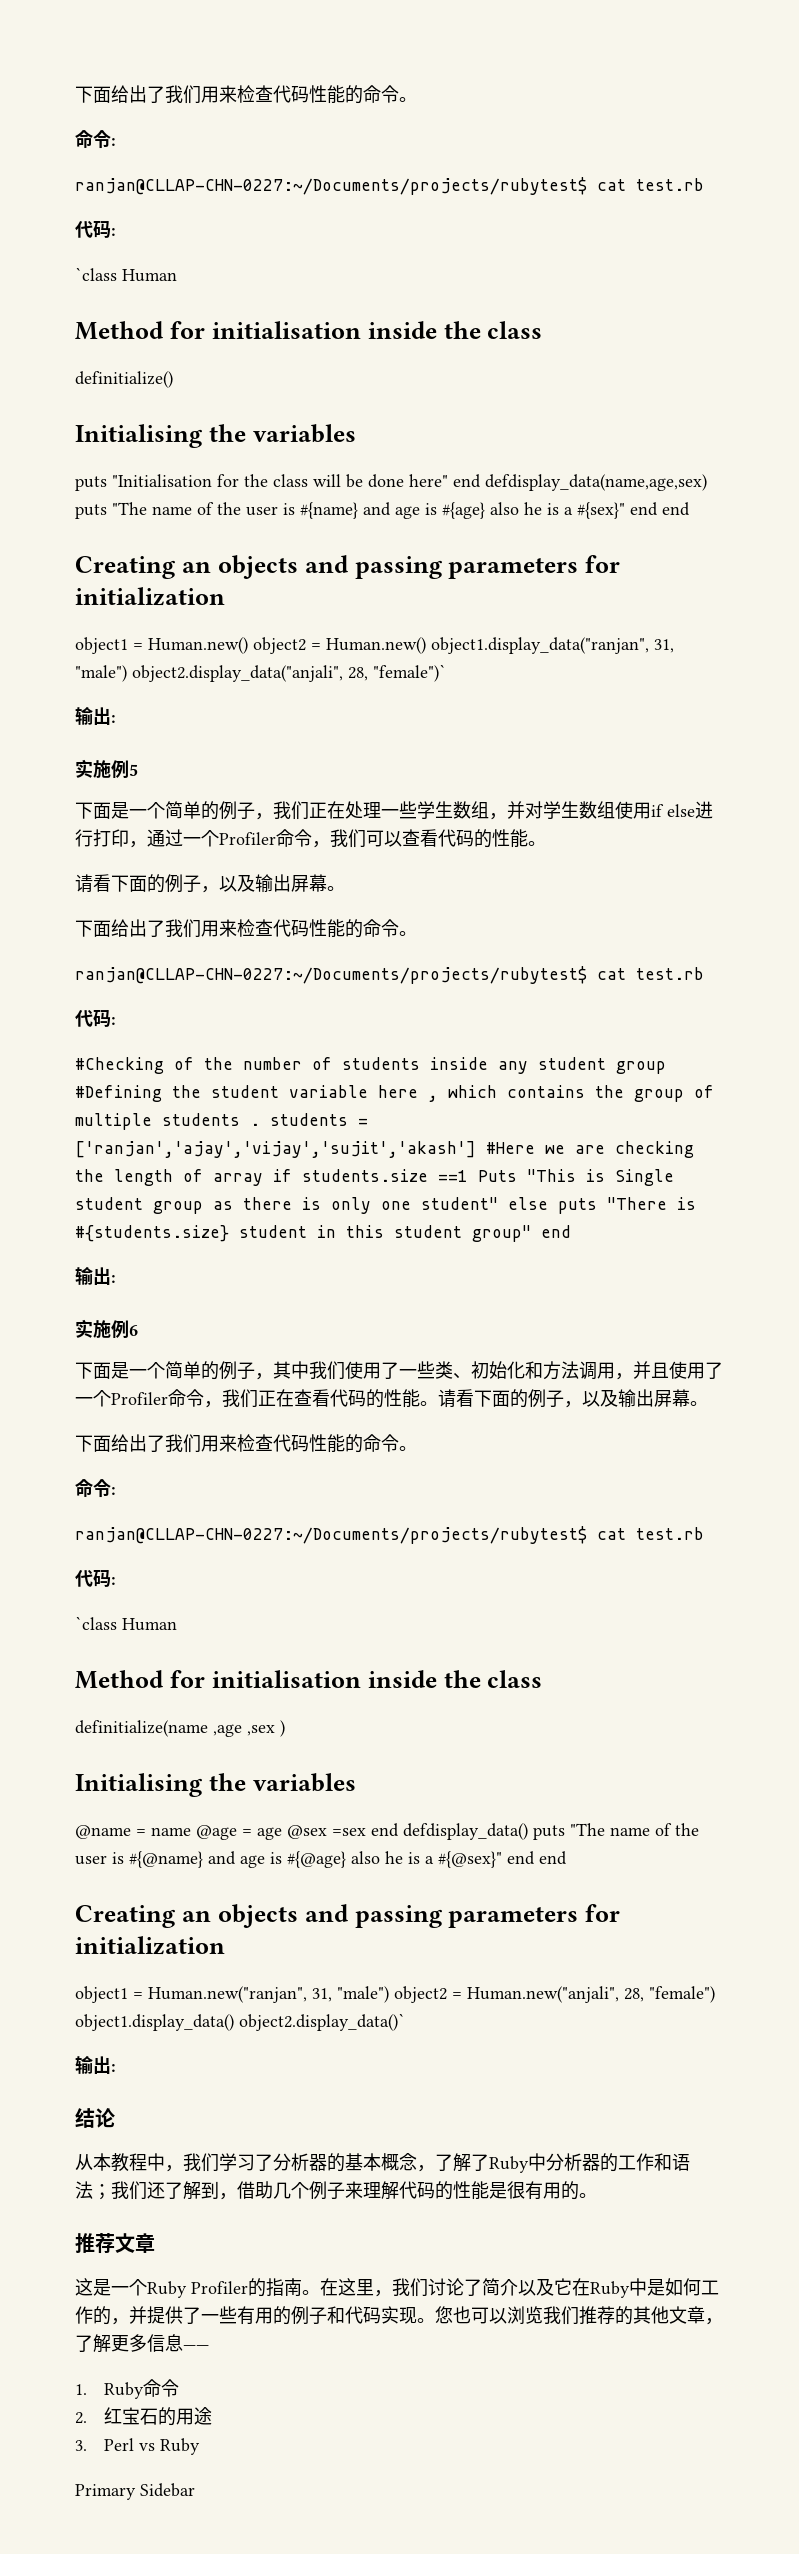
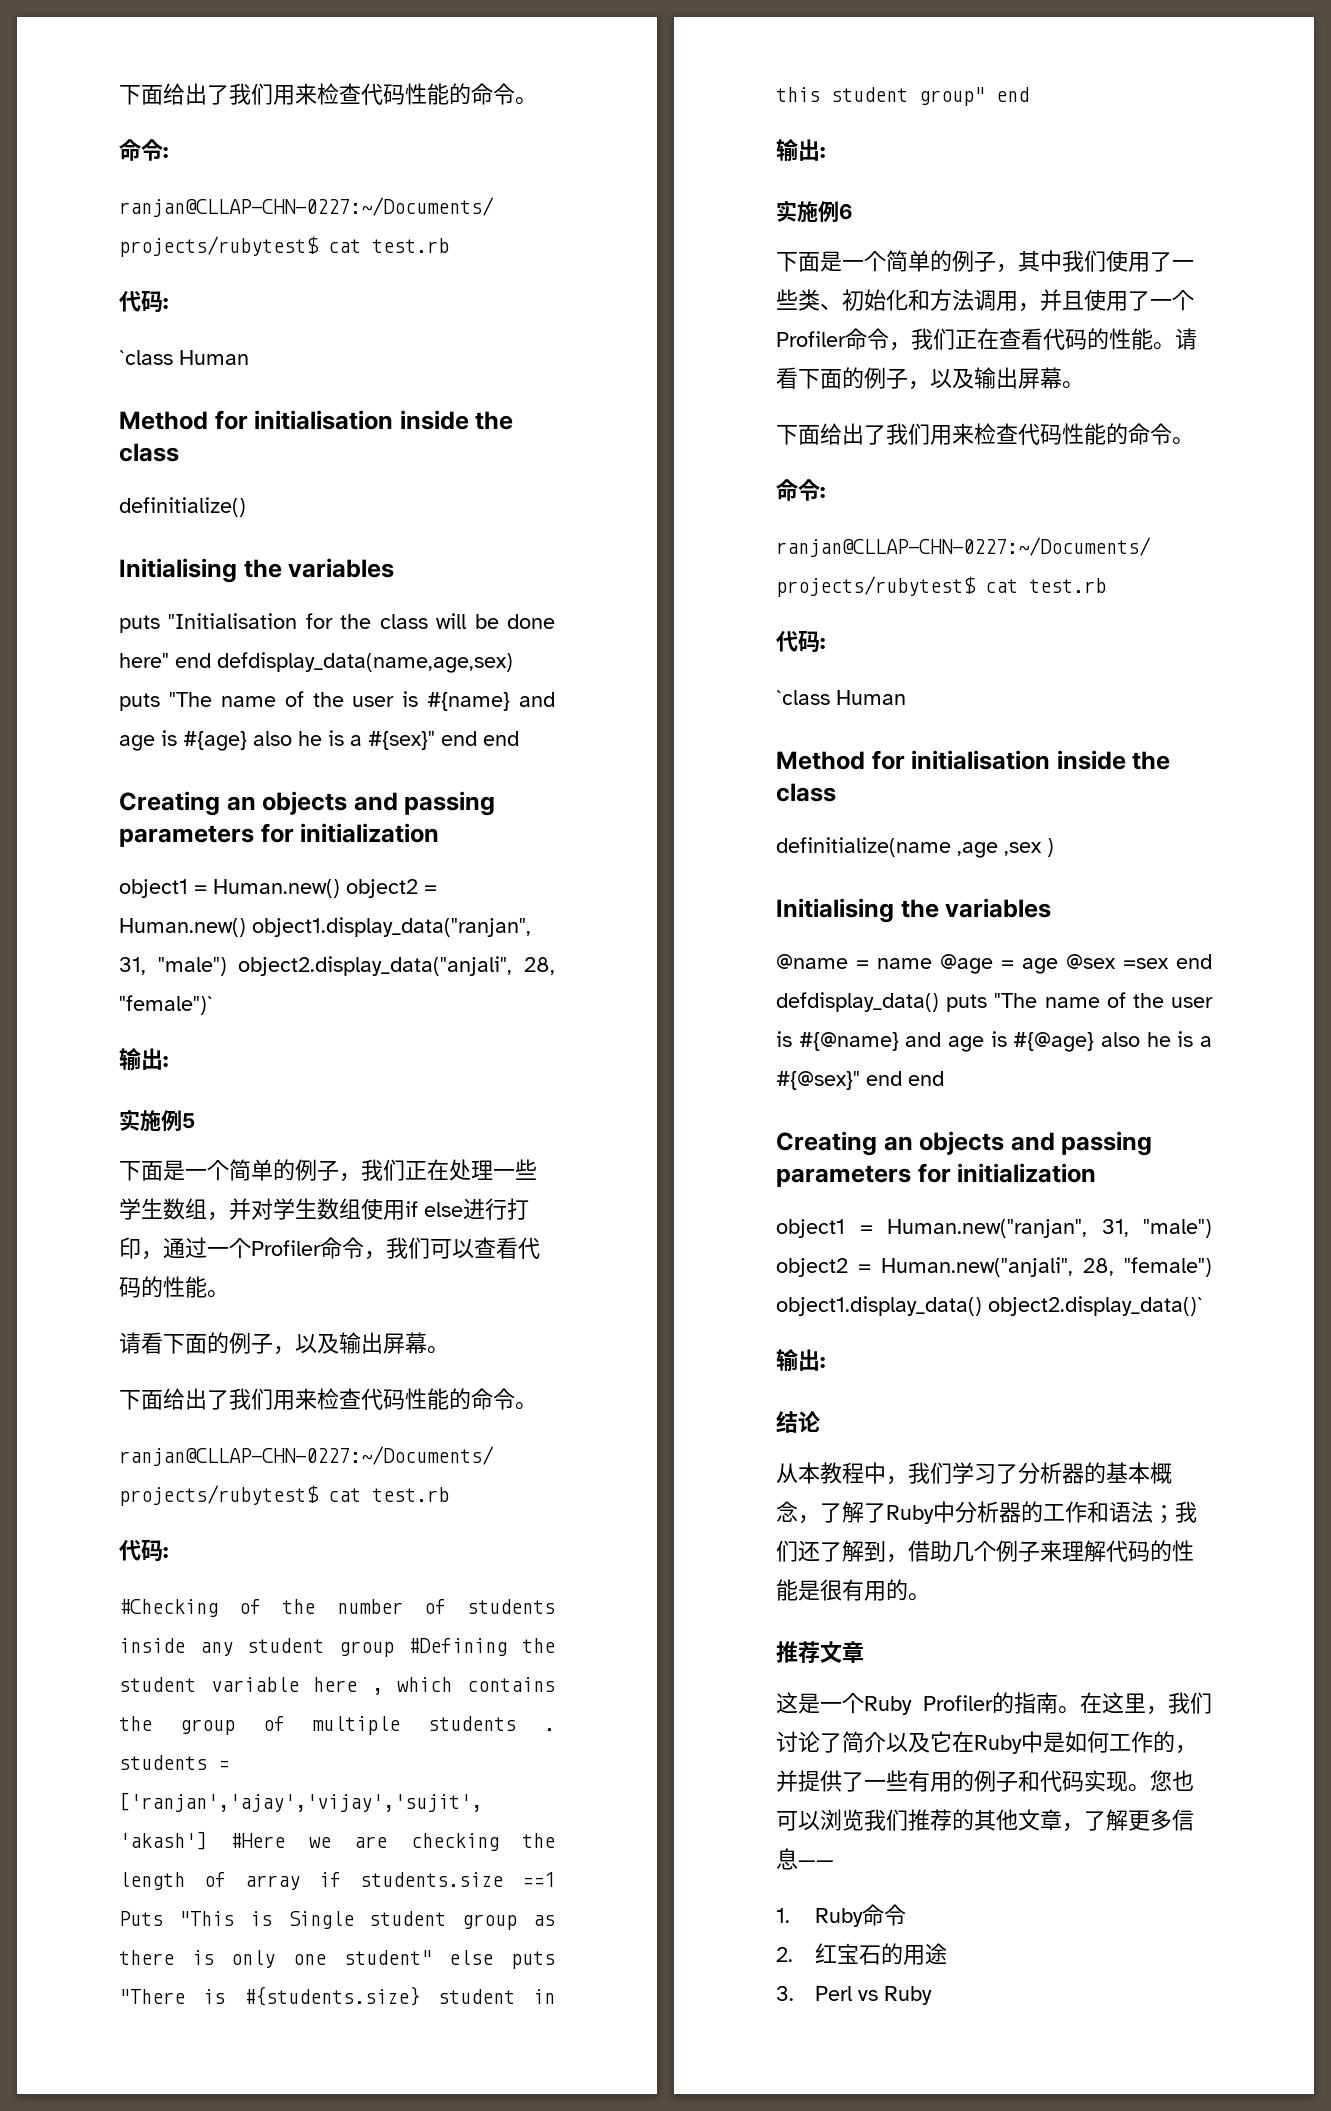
- Primary Sidebar

